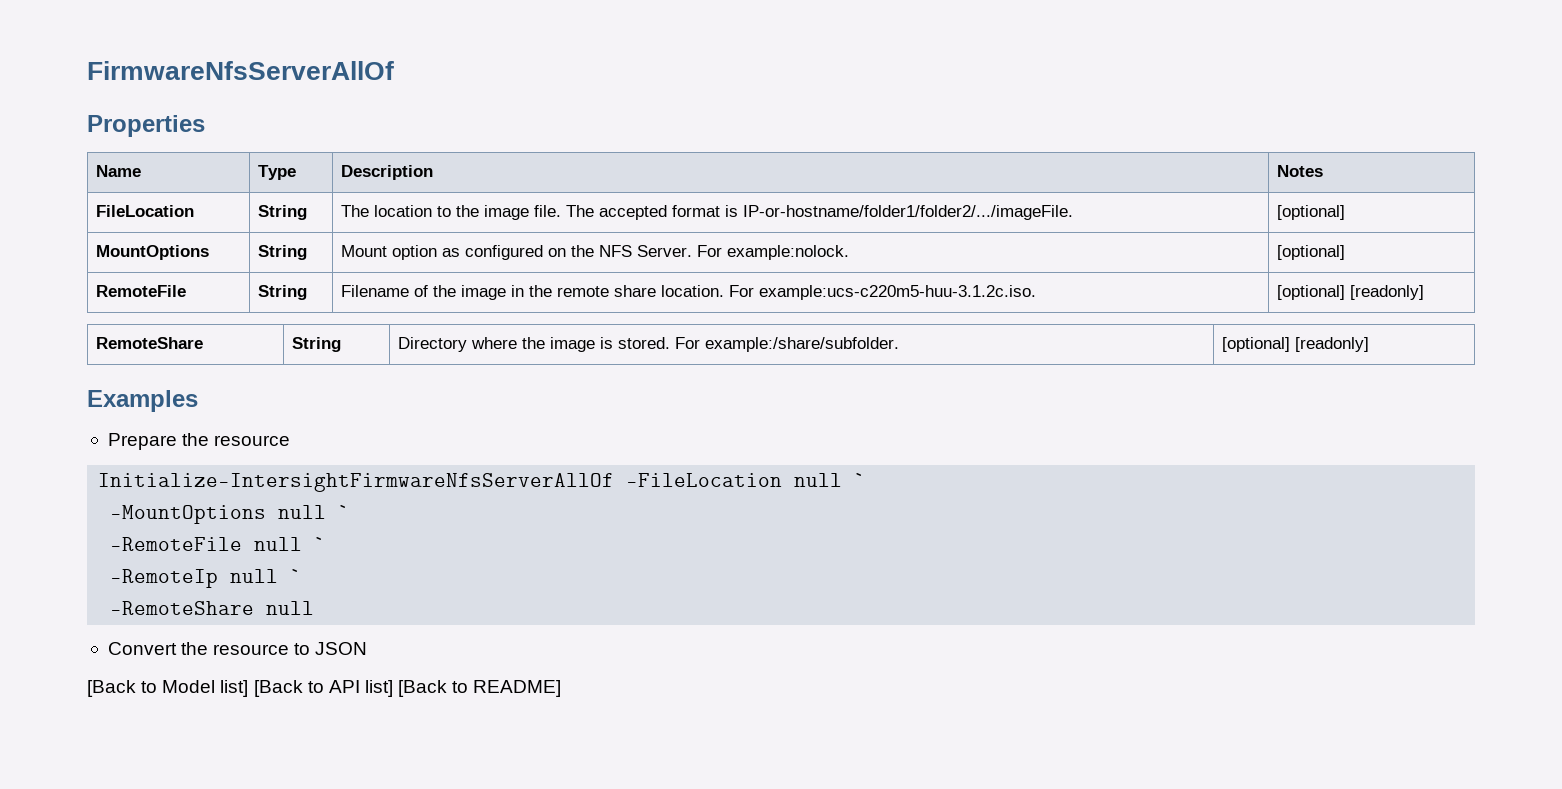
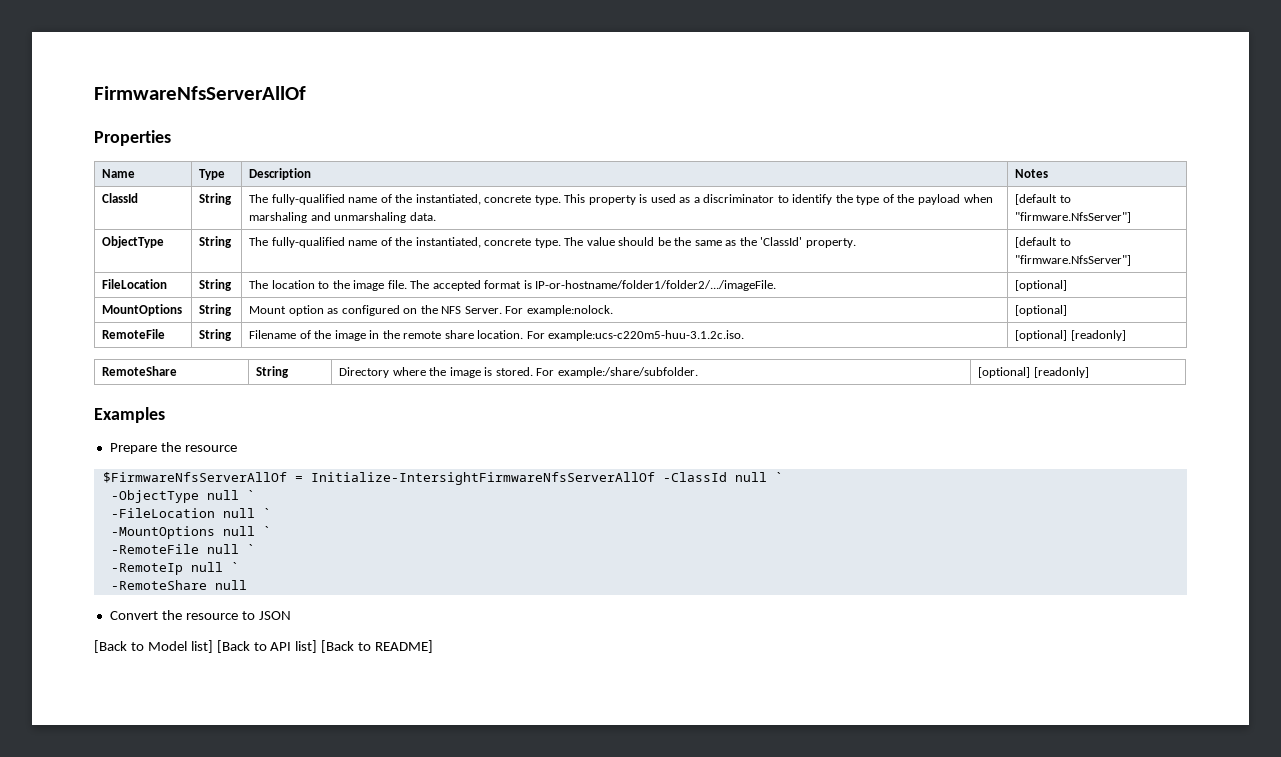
+ ClassId | String | The fully-qualified name of the instantiated, concrete type. This property is used as a discriminator to identify the type of the payload when marshaling and unmarshaling data. | [default to "firmware.NfsServer"]
+ ObjectType | String | The fully-qualified name of the instantiated, concrete type. The value should be the same as the 'ClassId' property. | [default to "firmware.NfsServer"]
- Initialize-IntersightFirmwareNfsServerAllOf -FileLocation null `
+ $FirmwareNfsServerAllOf = Initialize-IntersightFirmwareNfsServerAllOf -ClassId null `
+ -ObjectType null `
+ -FileLocation null `

